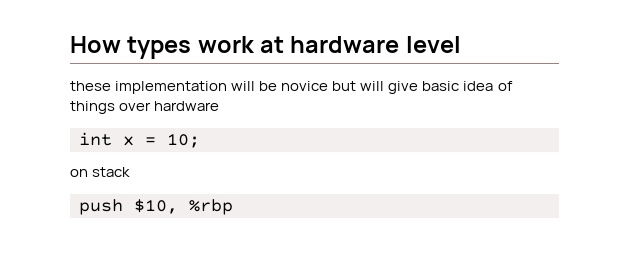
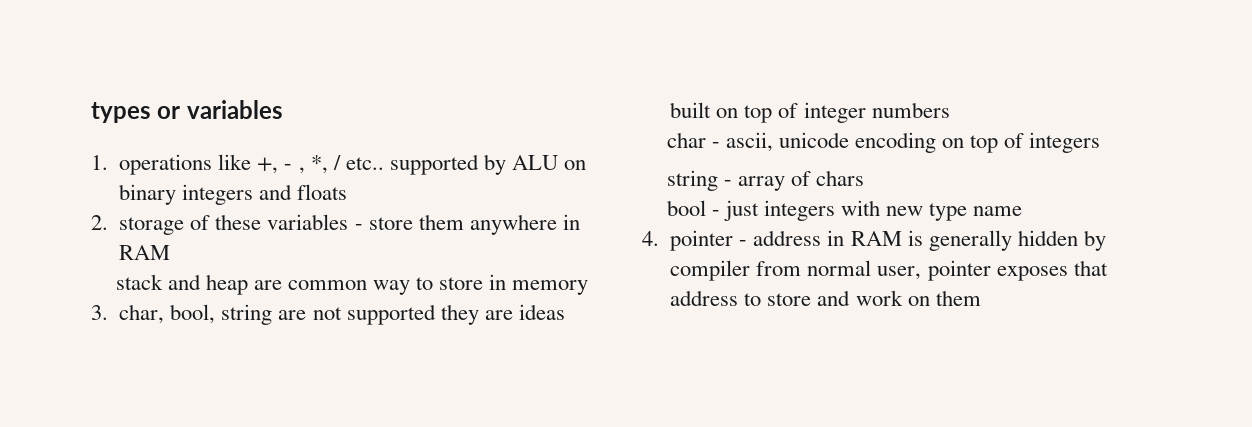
- How types work at hardware level
- these implementation will be novice but will give basic idea of things over hardware
- int x = 10;
- on stack
- push $10, %rbp
+ types or variables
+ 1. operations like +, - , *, / etc.. supported by ALU on binary integers and floats
+ 2. storage of these variables - store them anywhere in RAM
+ stack and heap are common way to store in memory
+ 3. char, bool, string are not supported they are ideas built on top of integer numbers
+ char - ascii, unicode encoding on top of integers
+ string - array of chars
+ bool - just integers with new type name
+ 4. pointer - address in RAM is generally hidden by compiler from normal user, pointer exposes that address to store and work on them

